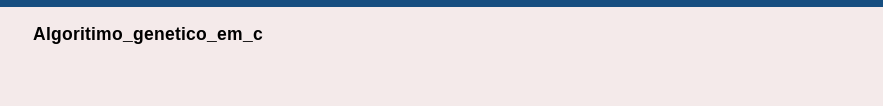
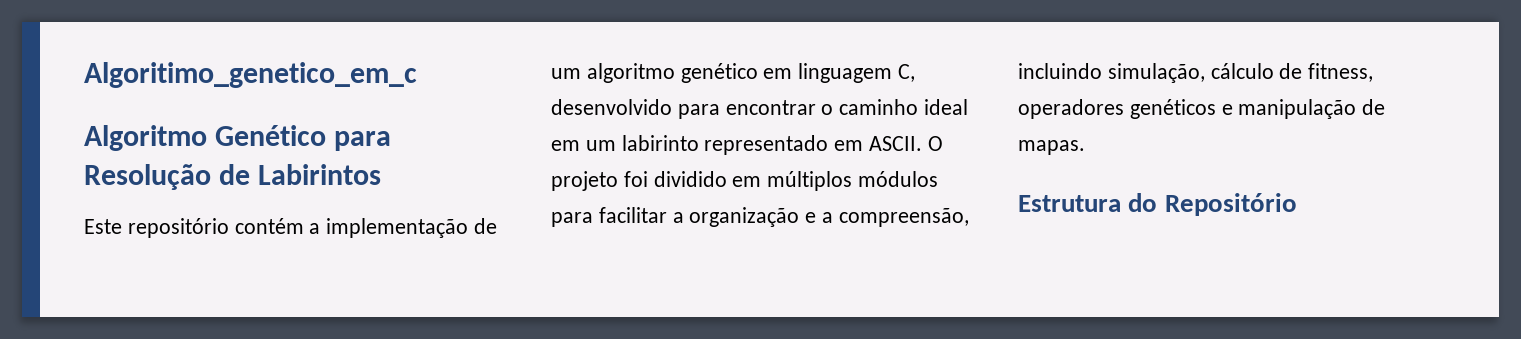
+ Algoritmo Genético para Resolução de Labirintos
+ Este repositório contém a implementação de um algoritmo genético em linguagem C, desenvolvido para encontrar o caminho ideal em um labirinto representado em ASCII. O projeto foi dividido em múltiplos módulos para facilitar a organização e a compreensão, incluindo simulação, cálculo de fitness, operadores genéticos e manipulação de mapas.
+ Estrutura do Repositório

